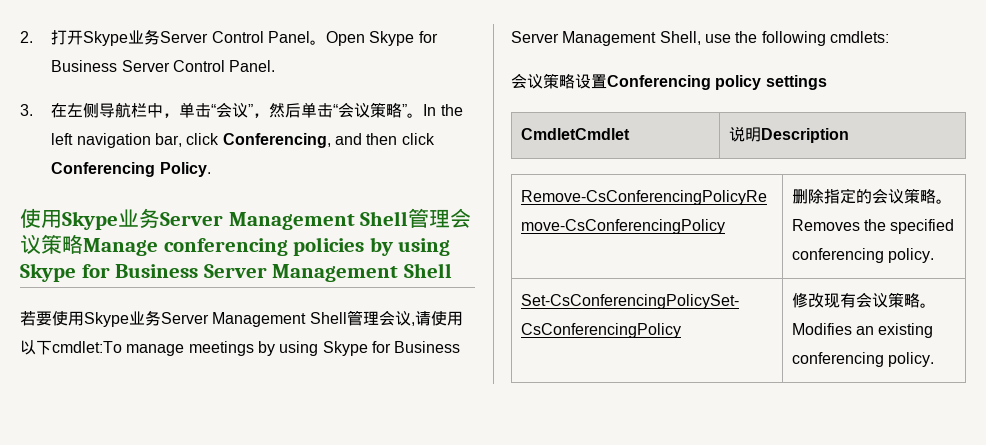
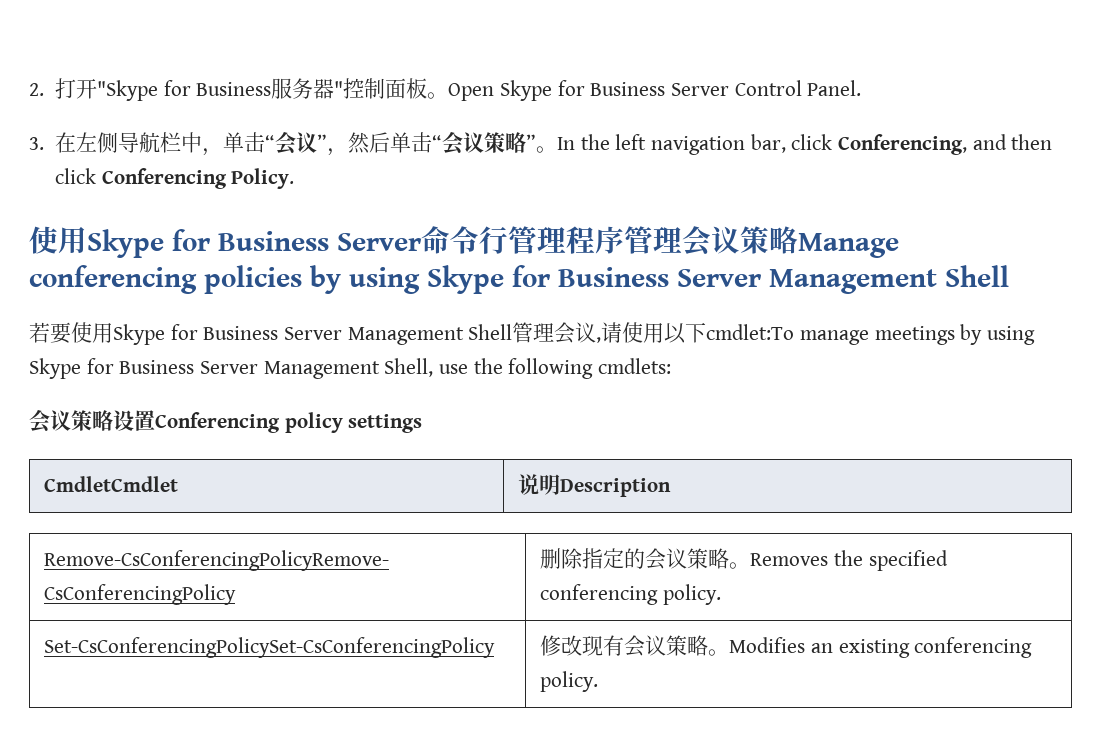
- 2.打开Skype业务Server Control Panel。
+ 2.打开"Skype for Business服务器"控制面板。
- 使用Skype业务Server Management Shell管理会议策略Manage conferencing policies by using Skype for Business Server Management Shell
+ 使用Skype for Business Server命令行管理程序管理会议策略Manage conferencing policies by using Skype for Business Server Management Shell
- 若要使用Skype业务Server Management Shell管理会议,请使用以下cmdlet:To manage meetings by using Skype for Business Server Management Shell, use the following cmdlets:
+ 若要使用Skype for Business Server Management Shell管理会议,请使用以下cmdlet:To manage meetings by using Skype for Business Server Management Shell, use the following cmdlets:

